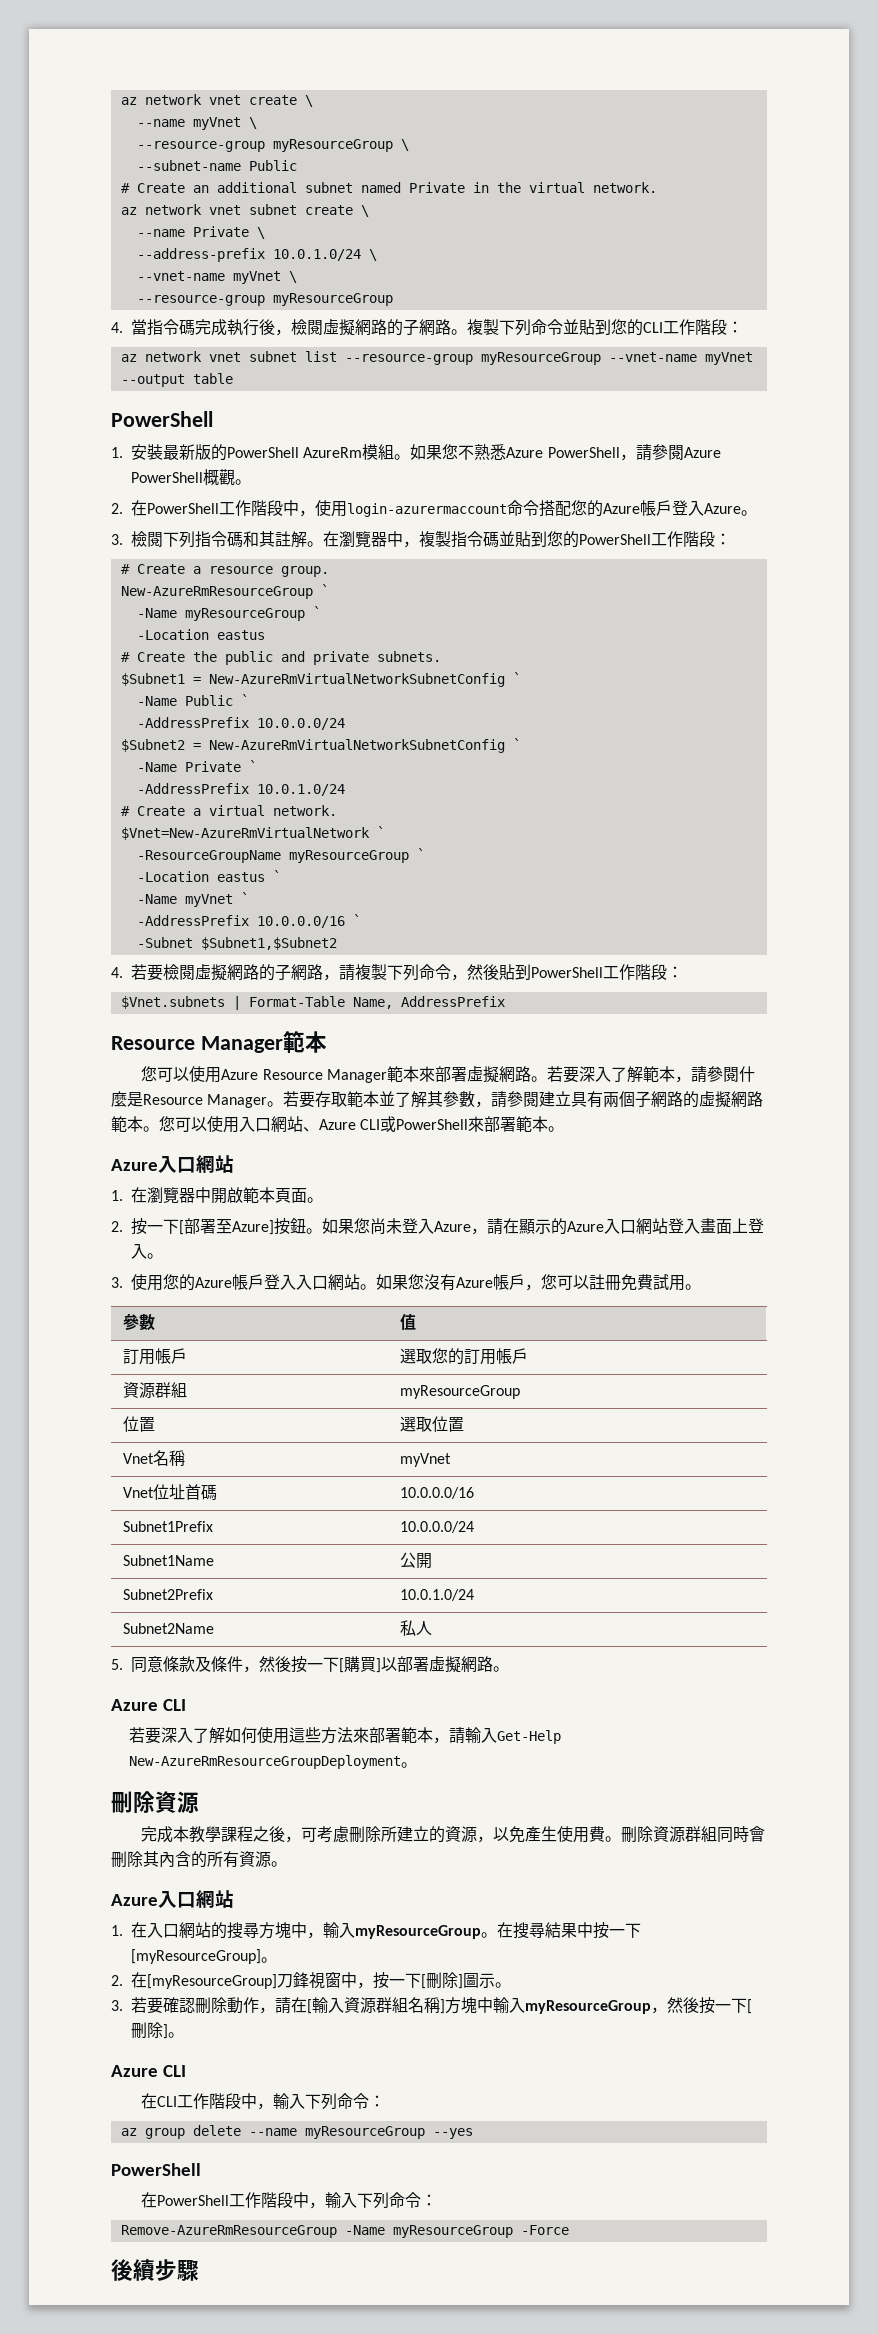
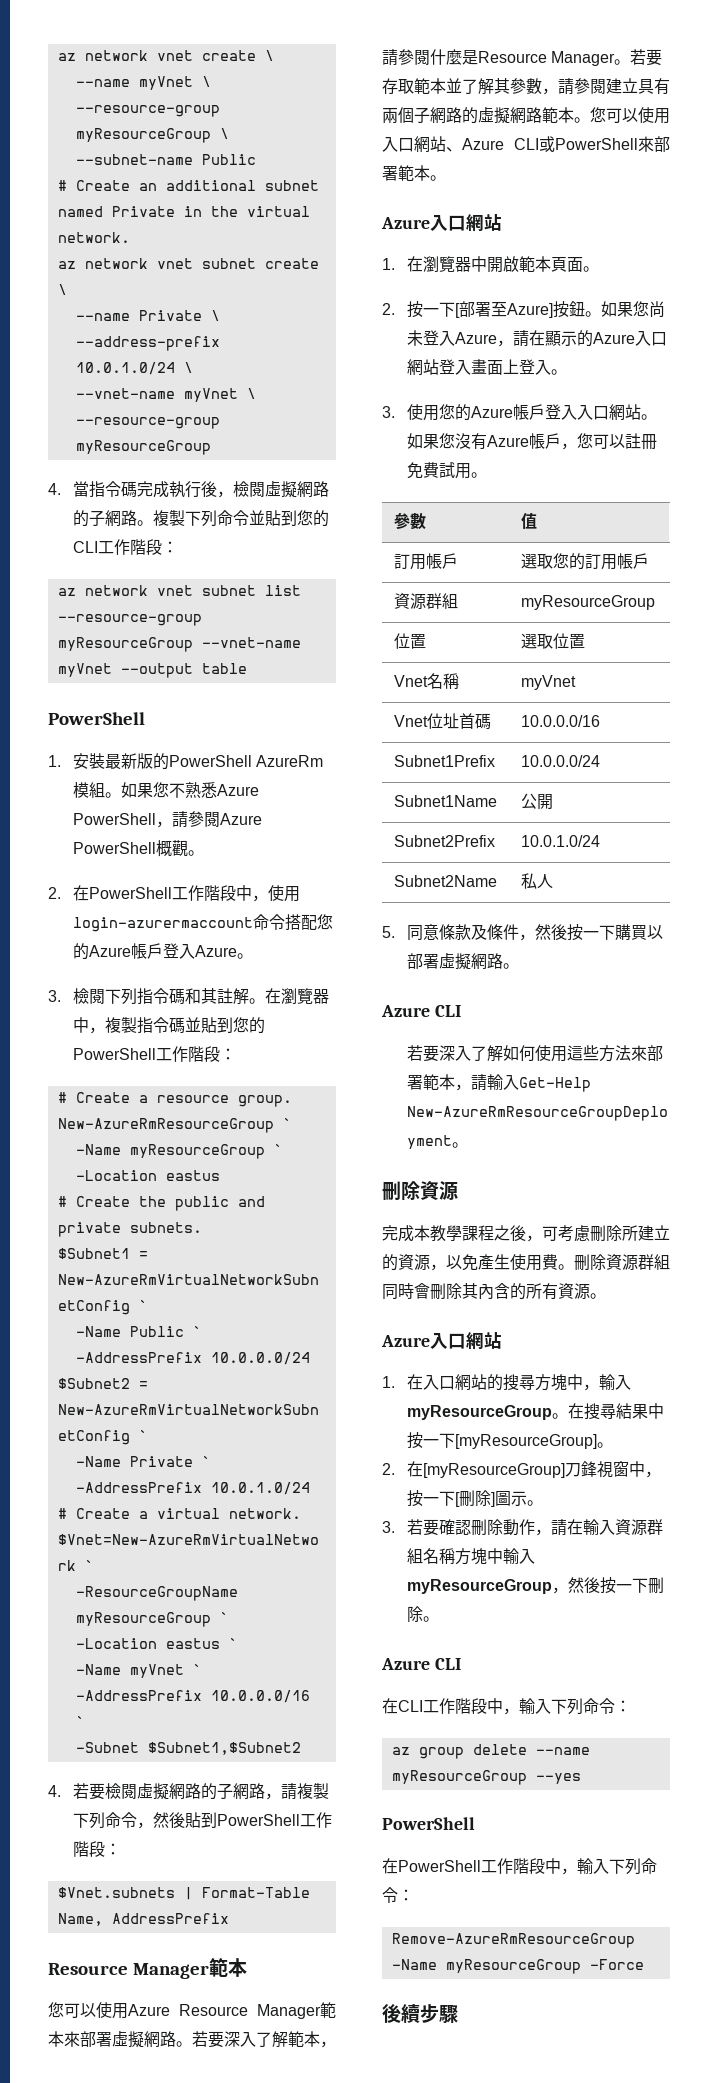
- 5.同意條款及條件，然後按一下[購買]以部署虛擬網路。
+ 5.同意條款及條件，然後按一下購買以部署虛擬網路。
- 3.若要確認刪除動作，請在[輸入資源群組名稱]方塊中輸入myResourceGroup，然後按一下[刪除]。
+ 3.若要確認刪除動作，請在輸入資源群組名稱方塊中輸入myResourceGroup，然後按一下刪除。

